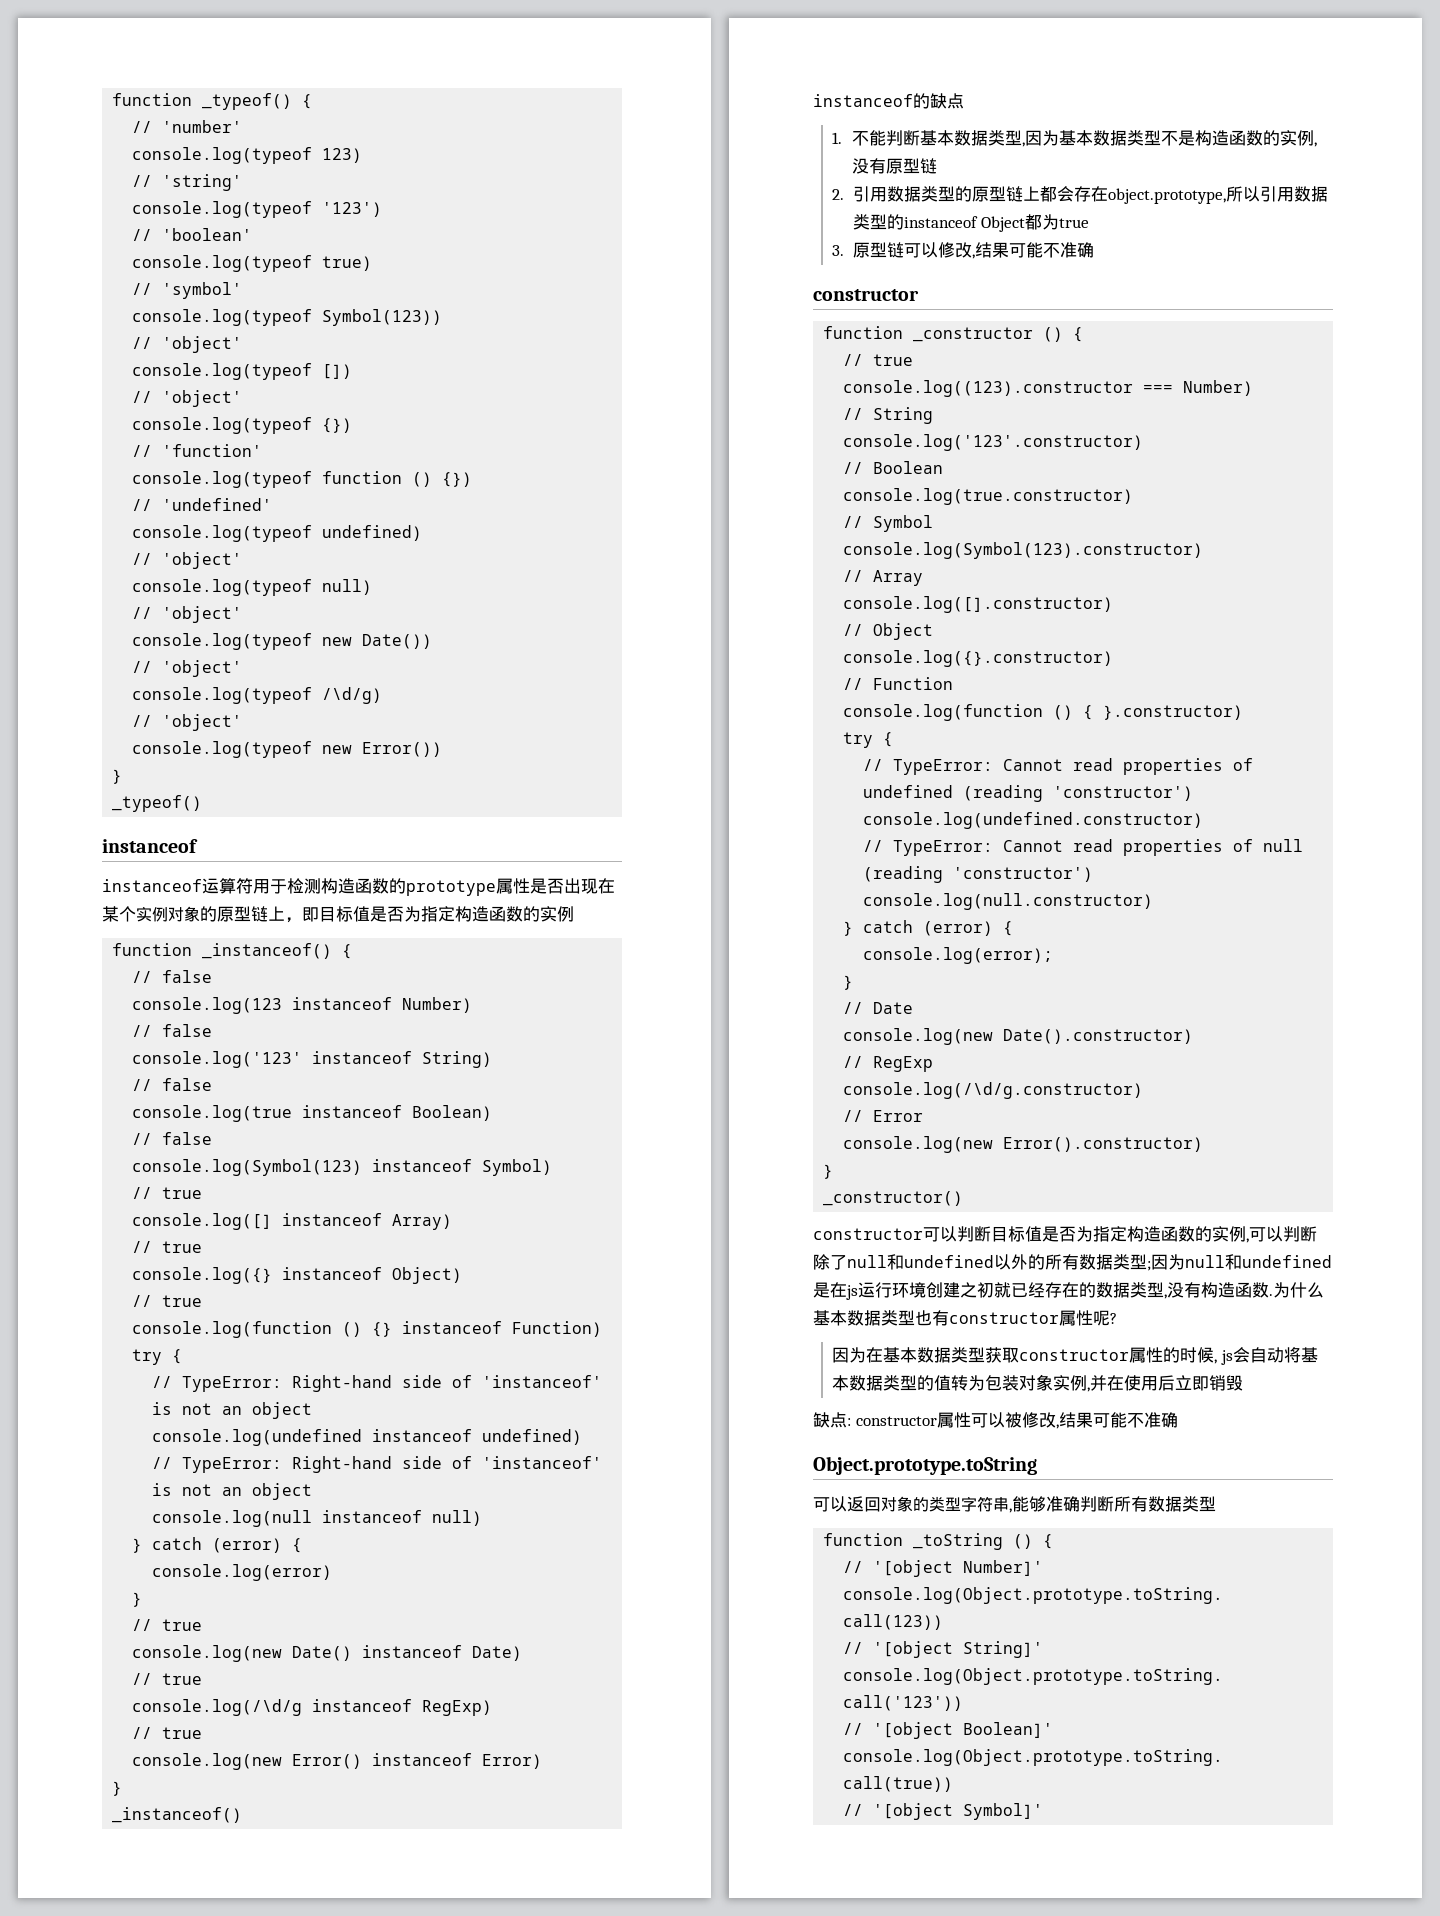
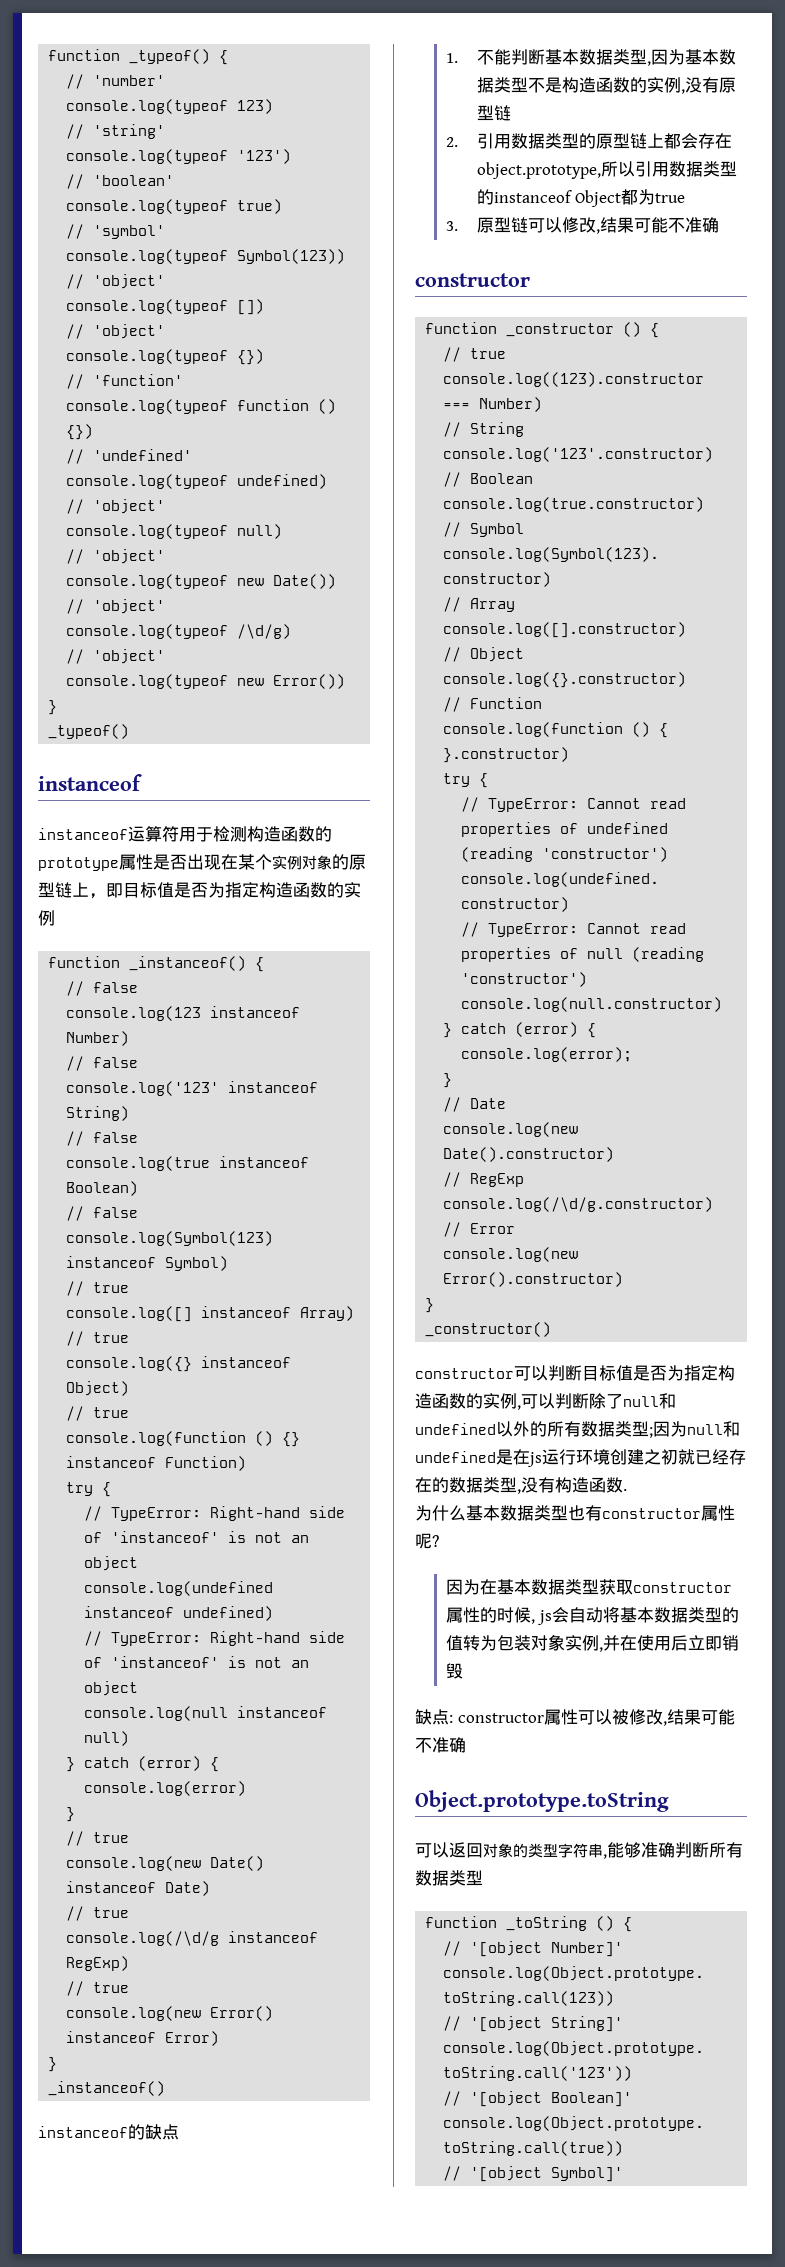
- constructor可以判断目标值是否为指定构造函数的实例,可以判断除了null和undefined以外的所有数据类型;因为null和undefined是在js运行环境创建之初就已经存在的数据类型,没有构造函数.为什么基本数据类型也有constructor属性呢?
+ constructor可以判断目标值是否为指定构造函数的实例,可以判断除了null和undefined以外的所有数据类型;因为null和undefined是在js运行环境创建之初就已经存在的数据类型,没有构造函数.
+ 为什么基本数据类型也有constructor属性呢?

